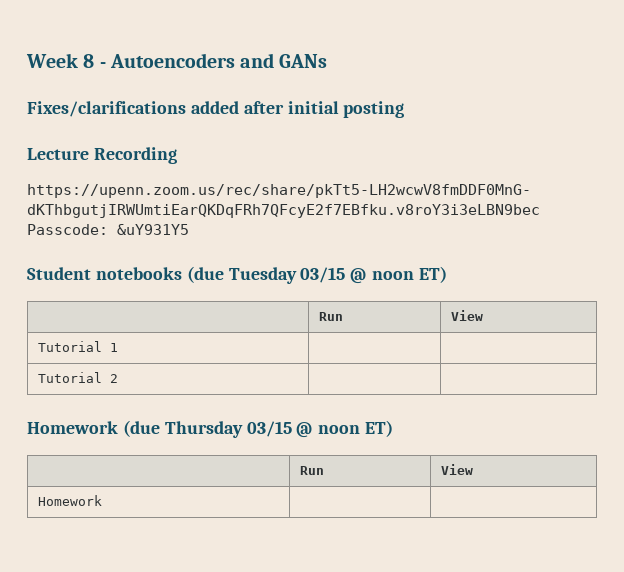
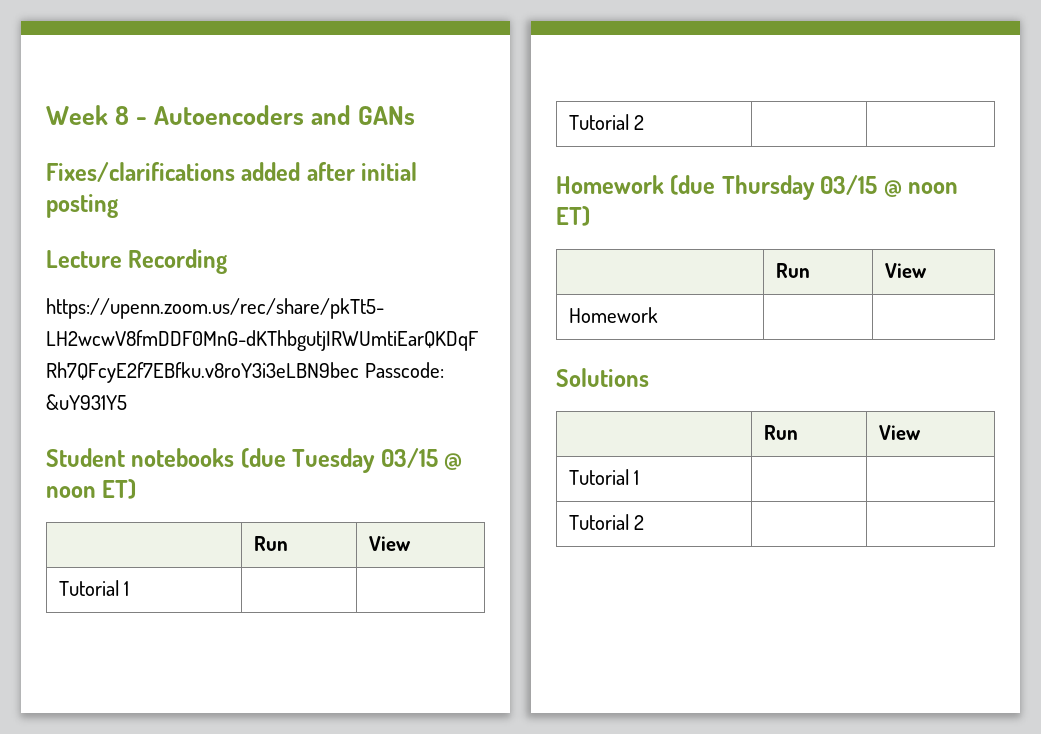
+ Solutions
+ | Run | View
+ Tutorial 1 | |
+ Tutorial 2 | |

